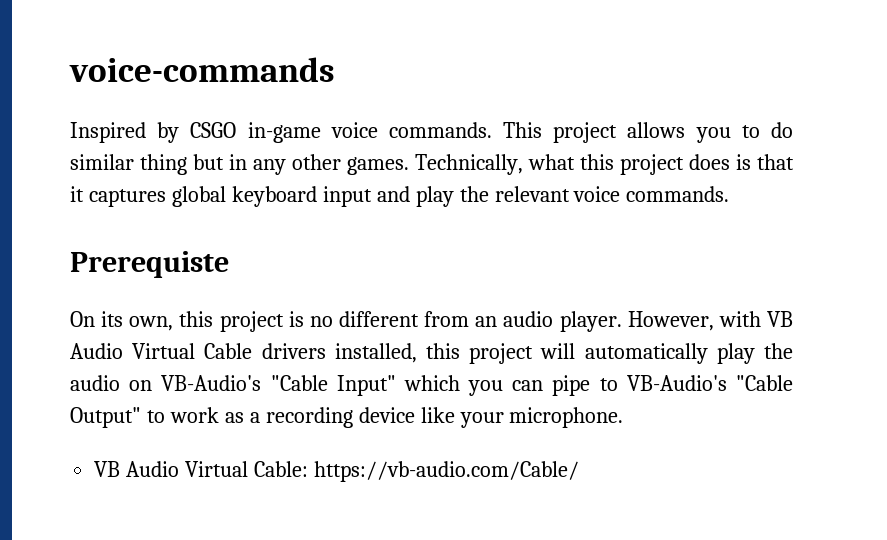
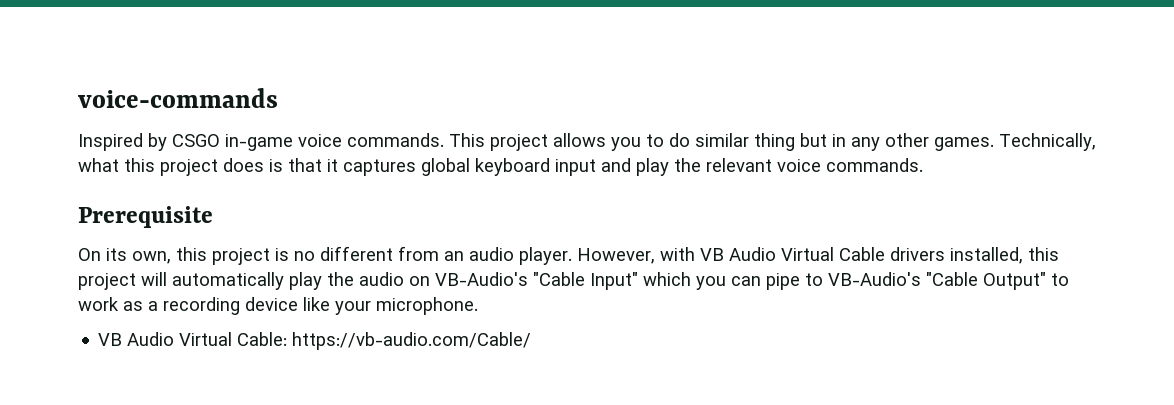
- Prerequiste
+ Prerequisite

